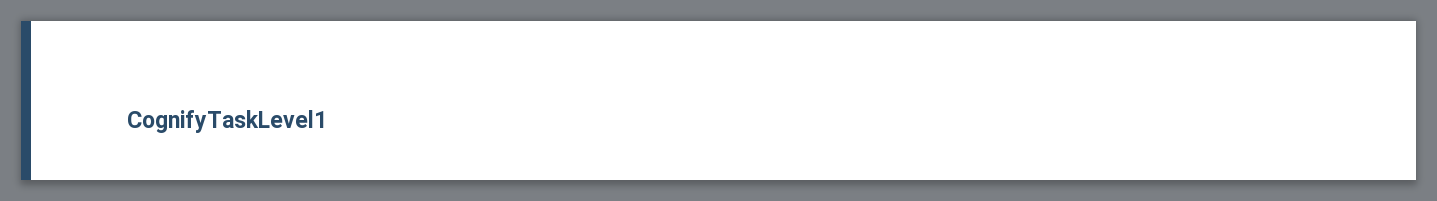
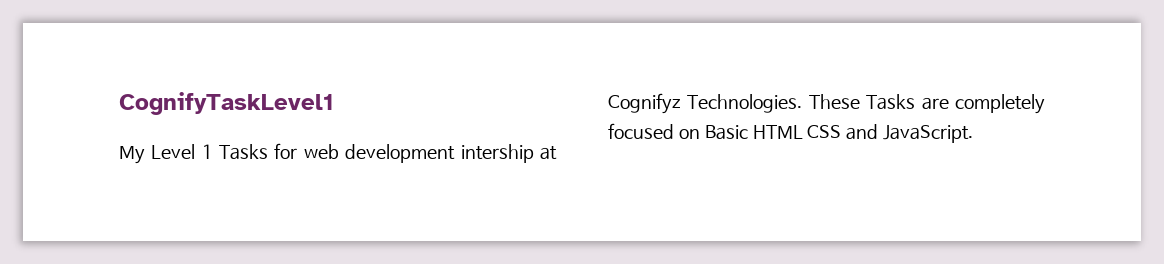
+ My Level 1 Tasks for web development intership at Cognifyz Technologies. These Tasks are completely focused on Basic HTML CSS and JavaScript.

